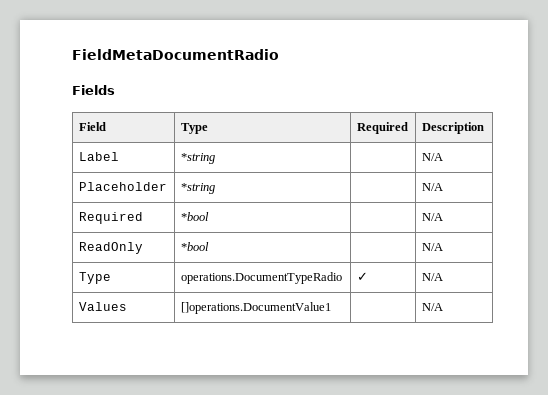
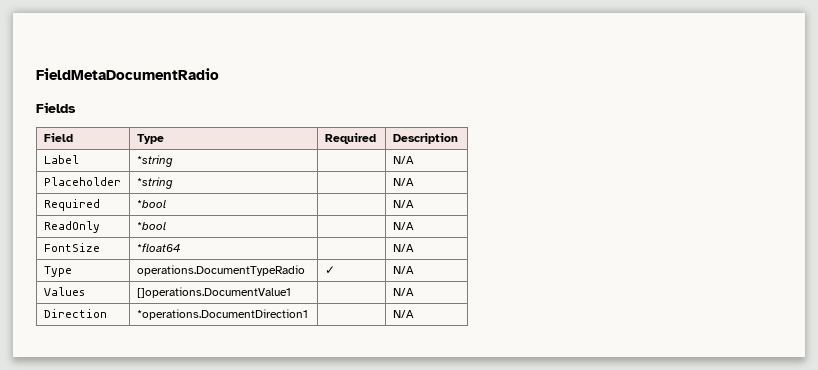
+ FontSize | *float64 | | N/A
+ Direction | *operations.DocumentDirection1 | | N/A

